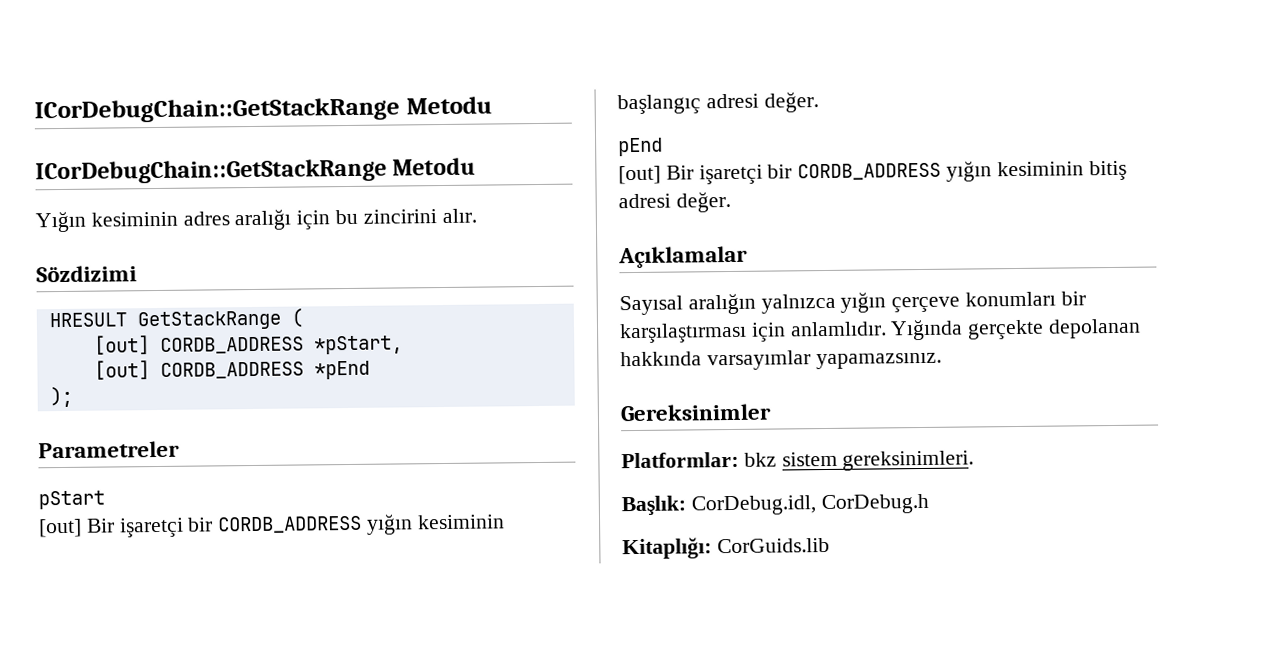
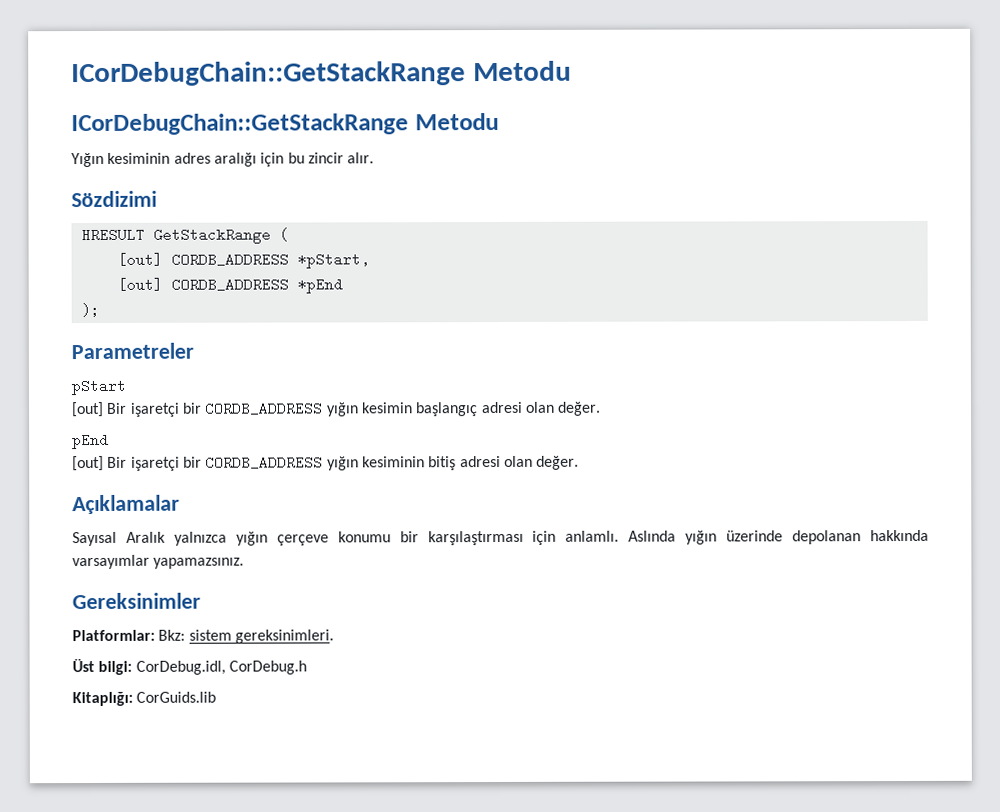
- Yığın kesiminin adres aralığı için bu zincirini alır.
+ Yığın kesiminin adres aralığı için bu zincir alır.
- [out] Bir işaretçi bir CORDB_ADDRESS yığın kesiminin başlangıç adresi değer.
+ [out] Bir işaretçi bir CORDB_ADDRESS yığın kesimin başlangıç adresi olan değer.
- [out] Bir işaretçi bir CORDB_ADDRESS yığın kesiminin bitiş adresi değer.
+ [out] Bir işaretçi bir CORDB_ADDRESS yığın kesiminin bitiş adresi olan değer.
- Sayısal aralığın yalnızca yığın çerçeve konumları bir karşılaştırması için anlamlıdır. Yığında gerçekte depolanan hakkında varsayımlar yapamazsınız.
+ Sayısal Aralık yalnızca yığın çerçeve konumu bir karşılaştırması için anlamlı. Aslında yığın üzerinde depolanan hakkında varsayımlar yapamazsınız.
- Platformlar: bkz sistem gereksinimleri.
+ Platformlar: Bkz: sistem gereksinimleri.
- Başlık: CorDebug.idl, CorDebug.h
+ Üst bilgi: CorDebug.idl, CorDebug.h

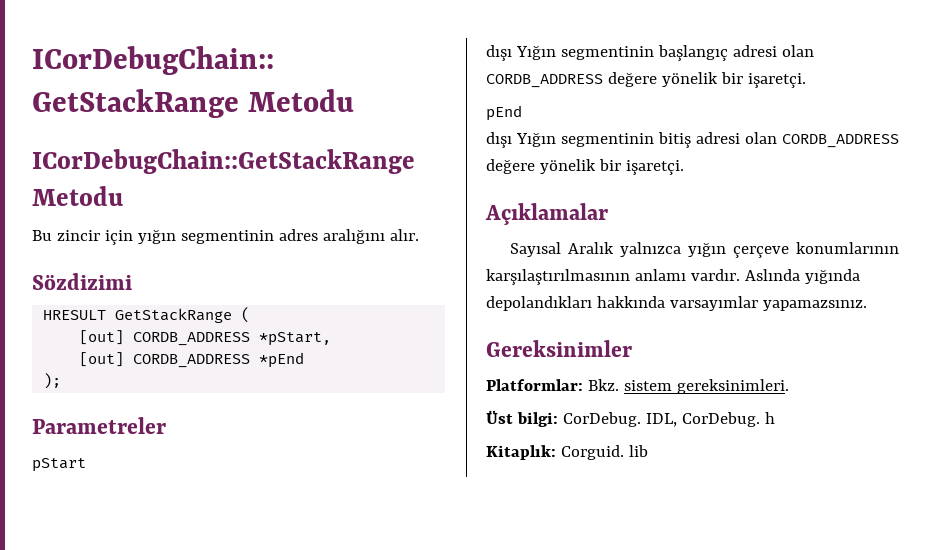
- Yığın kesiminin adres aralığı için bu zincir alır.
+ Bu zincir için yığın segmentinin adres aralığını alır.
- [out] Bir işaretçi bir CORDB_ADDRESS yığın kesimin başlangıç adresi olan değer.
+ dışı Yığın segmentinin başlangıç adresi olan CORDB_ADDRESS değere yönelik bir işaretçi.
  pEnd
- [out] Bir işaretçi bir CORDB_ADDRESS yığın kesiminin bitiş adresi olan değer.
+ dışı Yığın segmentinin bitiş adresi olan CORDB_ADDRESS değere yönelik bir işaretçi.
- Sayısal Aralık yalnızca yığın çerçeve konumu bir karşılaştırması için anlamlı. Aslında yığın üzerinde depolanan hakkında varsayımlar yapamazsınız.
+ Sayısal Aralık yalnızca yığın çerçeve konumlarının karşılaştırılmasının anlamı vardır. Aslında yığında depolandıkları hakkında varsayımlar yapamazsınız.
- Platformlar: Bkz: sistem gereksinimleri.
+ Platformlar: Bkz. sistem gereksinimleri.
- Üst bilgi: CorDebug.idl, CorDebug.h
- Kitaplığı: CorGuids.lib
+ Üst bilgi: CorDebug. IDL, CorDebug. h
+ Kitaplık: Corguid. lib

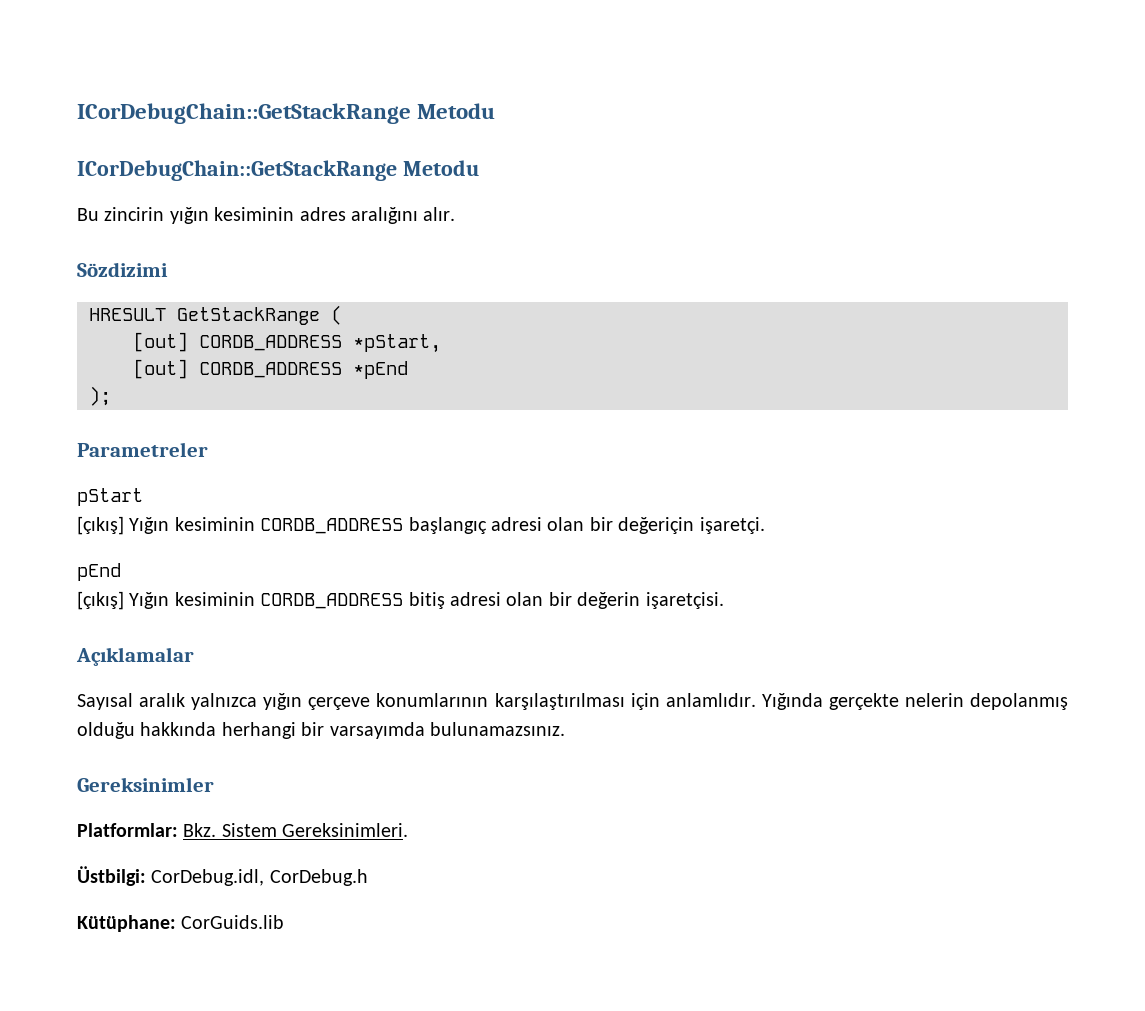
- Bu zincir için yığın segmentinin adres aralığını alır.
+ Bu zincirin yığın kesiminin adres aralığını alır.
- dışı Yığın segmentinin başlangıç adresi olan CORDB_ADDRESS değere yönelik bir işaretçi.
+ [çıkış] Yığın kesiminin CORDB_ADDRESS başlangıç adresi olan bir değeriçin işaretçi.
  pEnd
- dışı Yığın segmentinin bitiş adresi olan CORDB_ADDRESS değere yönelik bir işaretçi.
+ [çıkış] Yığın kesiminin CORDB_ADDRESS bitiş adresi olan bir değerin işaretçisi.
- Sayısal Aralık yalnızca yığın çerçeve konumlarının karşılaştırılmasının anlamı vardır. Aslında yığında depolandıkları hakkında varsayımlar yapamazsınız.
+ Sayısal aralık yalnızca yığın çerçeve konumlarının karşılaştırılması için anlamlıdır. Yığında gerçekte nelerin depolanmış olduğu hakkında herhangi bir varsayımda bulunamazsınız.
  Gereksinimler
- Platformlar: Bkz. sistem gereksinimleri.
- Üst bilgi: CorDebug. IDL, CorDebug. h
- Kitaplık: Corguid. lib
+ Platformlar: Bkz. Sistem Gereksinimleri.
+ Üstbilgi: CorDebug.idl, CorDebug.h
+ Kütüphane: CorGuids.lib

